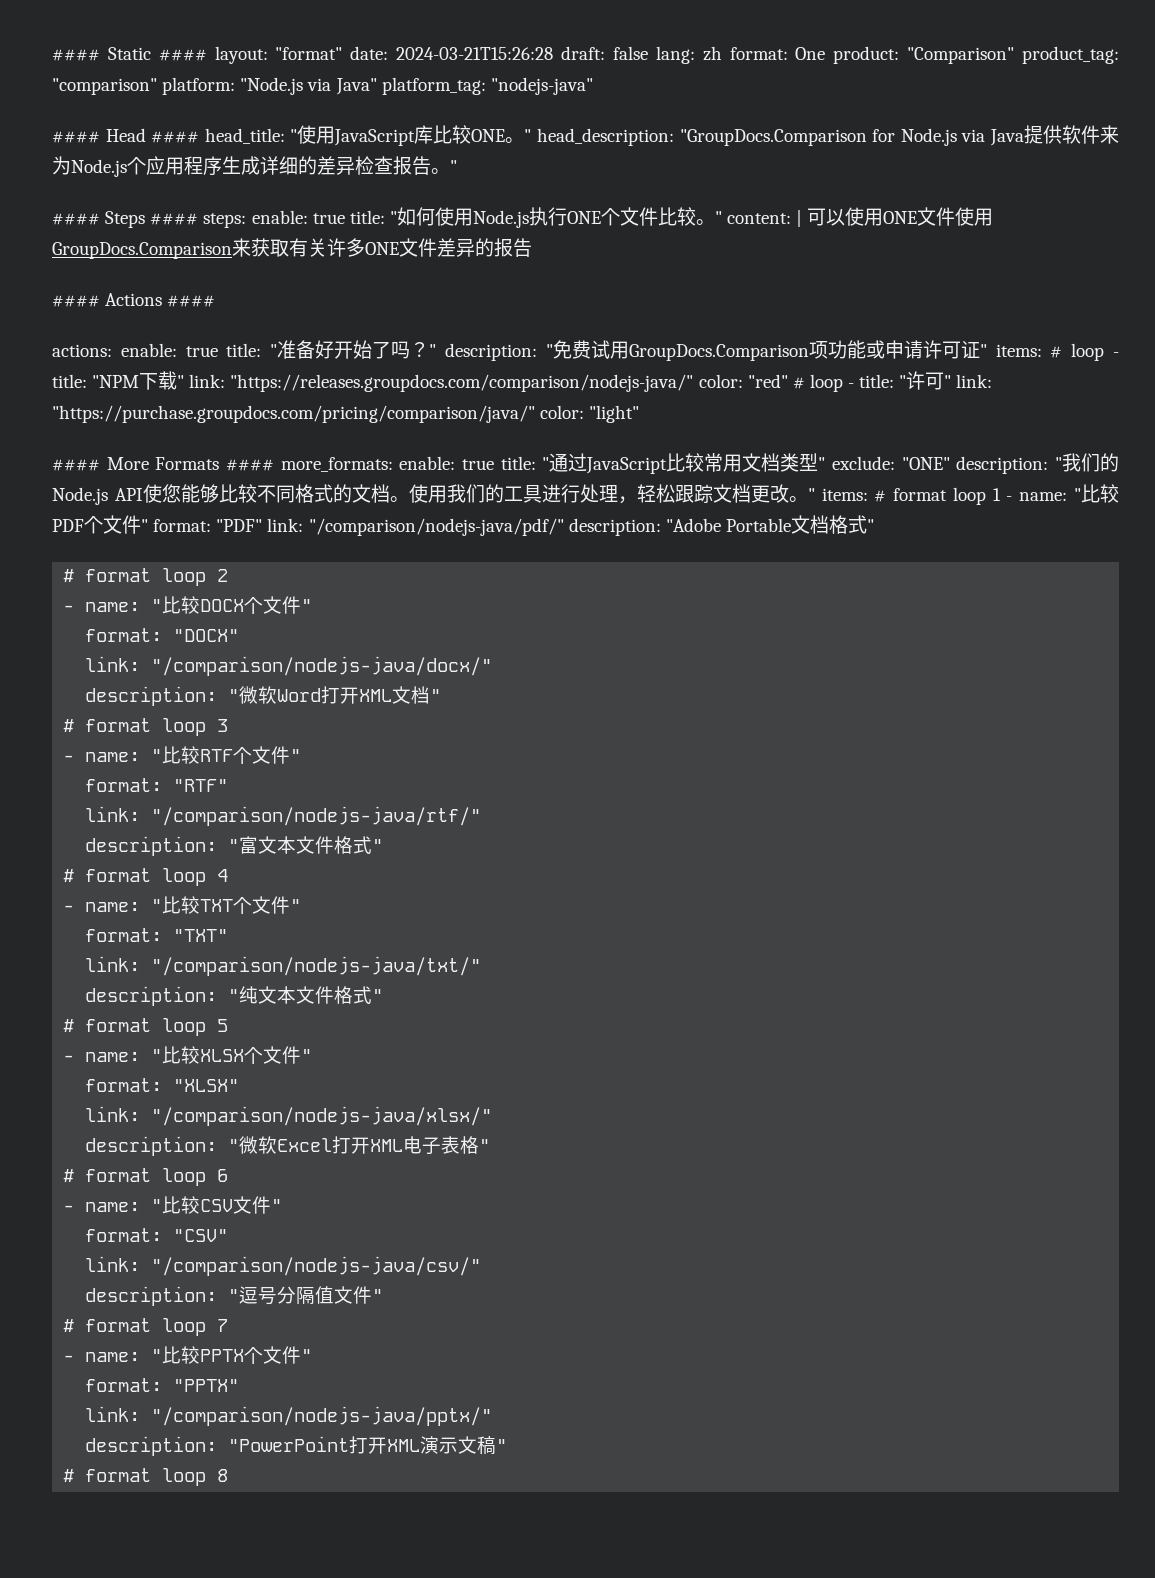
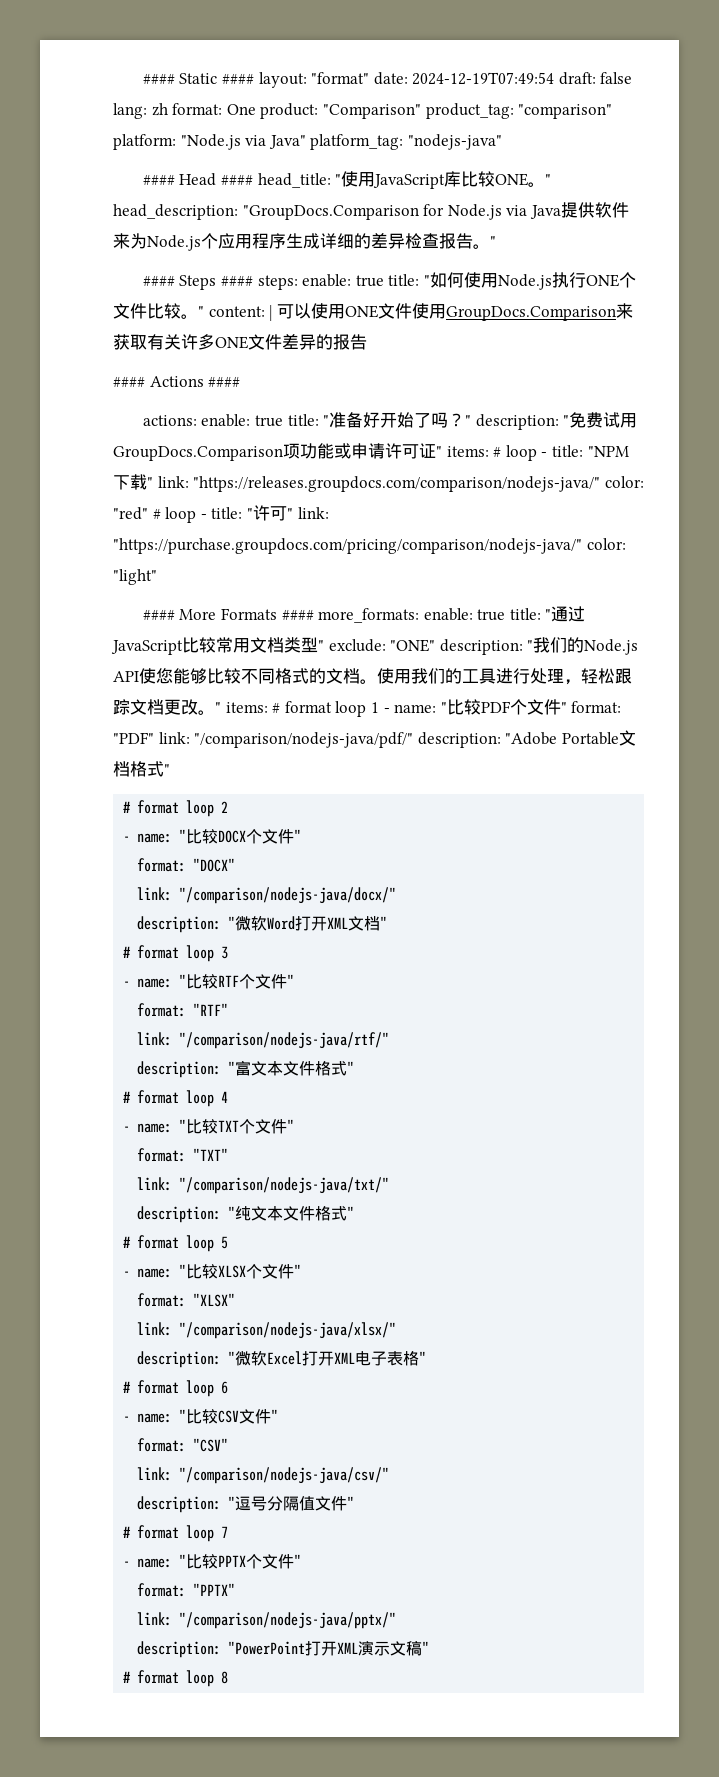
- #### Static #### layout: "format" date: 2024-03-21T15:26:28 draft: false lang: zh format: One product: "Comparison" product_tag: "comparison" platform: "Node.js via Java" platform_tag: "nodejs-java"
+ #### Static #### layout: "format" date: 2024-12-19T07:49:54 draft: false lang: zh format: One product: "Comparison" product_tag: "comparison" platform: "Node.js via Java" platform_tag: "nodejs-java"
- " description: "免费试用GroupDocs.Comparison项功能或申请许可证" items: # loop - title: "NPM下载" link: "https://releases.groupdocs.com/comparison/nodejs-java/" color: "red" # loop - title: "许可" link: "https://purchase.groupdocs.com/pricing/comparison/java/" color: "light"
+ " description: "免费试用GroupDocs.Comparison项功能或申请许可证" items: # loop - title: "NPM下载" link: "https://releases.groupdocs.com/comparison/nodejs-java/" color: "red" # loop - title: "许可" link: "https://purchase.groupdocs.com/pricing/comparison/nodejs-java/" color: "light"

